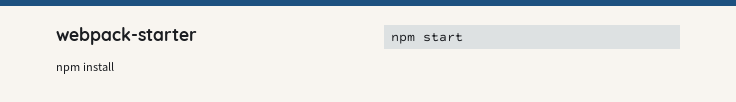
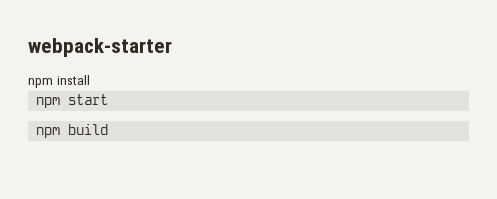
+ npm build

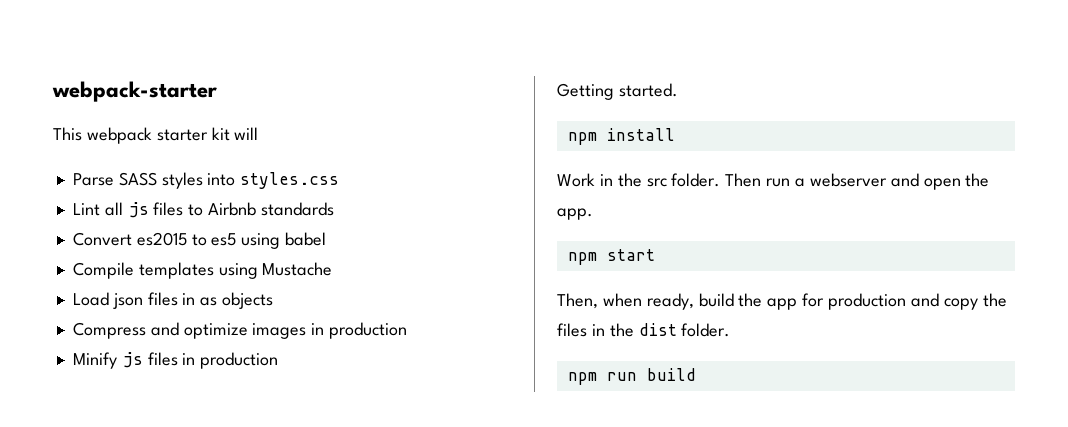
+ This webpack starter kit will
+ Parse SASS styles into styles.css
+ Lint all js files to Airbnb standards
+ Convert es2015 to es5 using babel
+ Compile templates using Mustache
+ Load json files in as objects
+ Compress and optimize images in production
+ Minify js files in production
+ Getting started.
  npm install
+ Work in the src folder. Then run a webserver and open the app.
  npm start
- npm build
+ Then, when ready, build the app for production and copy the files in the dist folder.
+ npm run build

